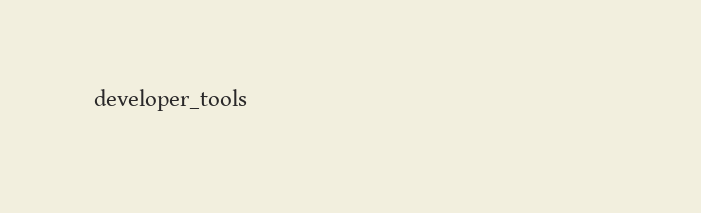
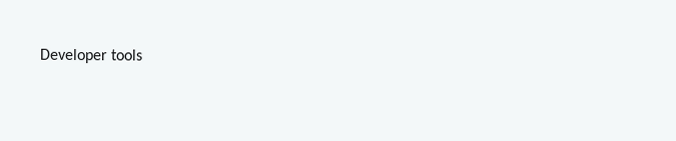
- developer_tools
+ Developer tools

